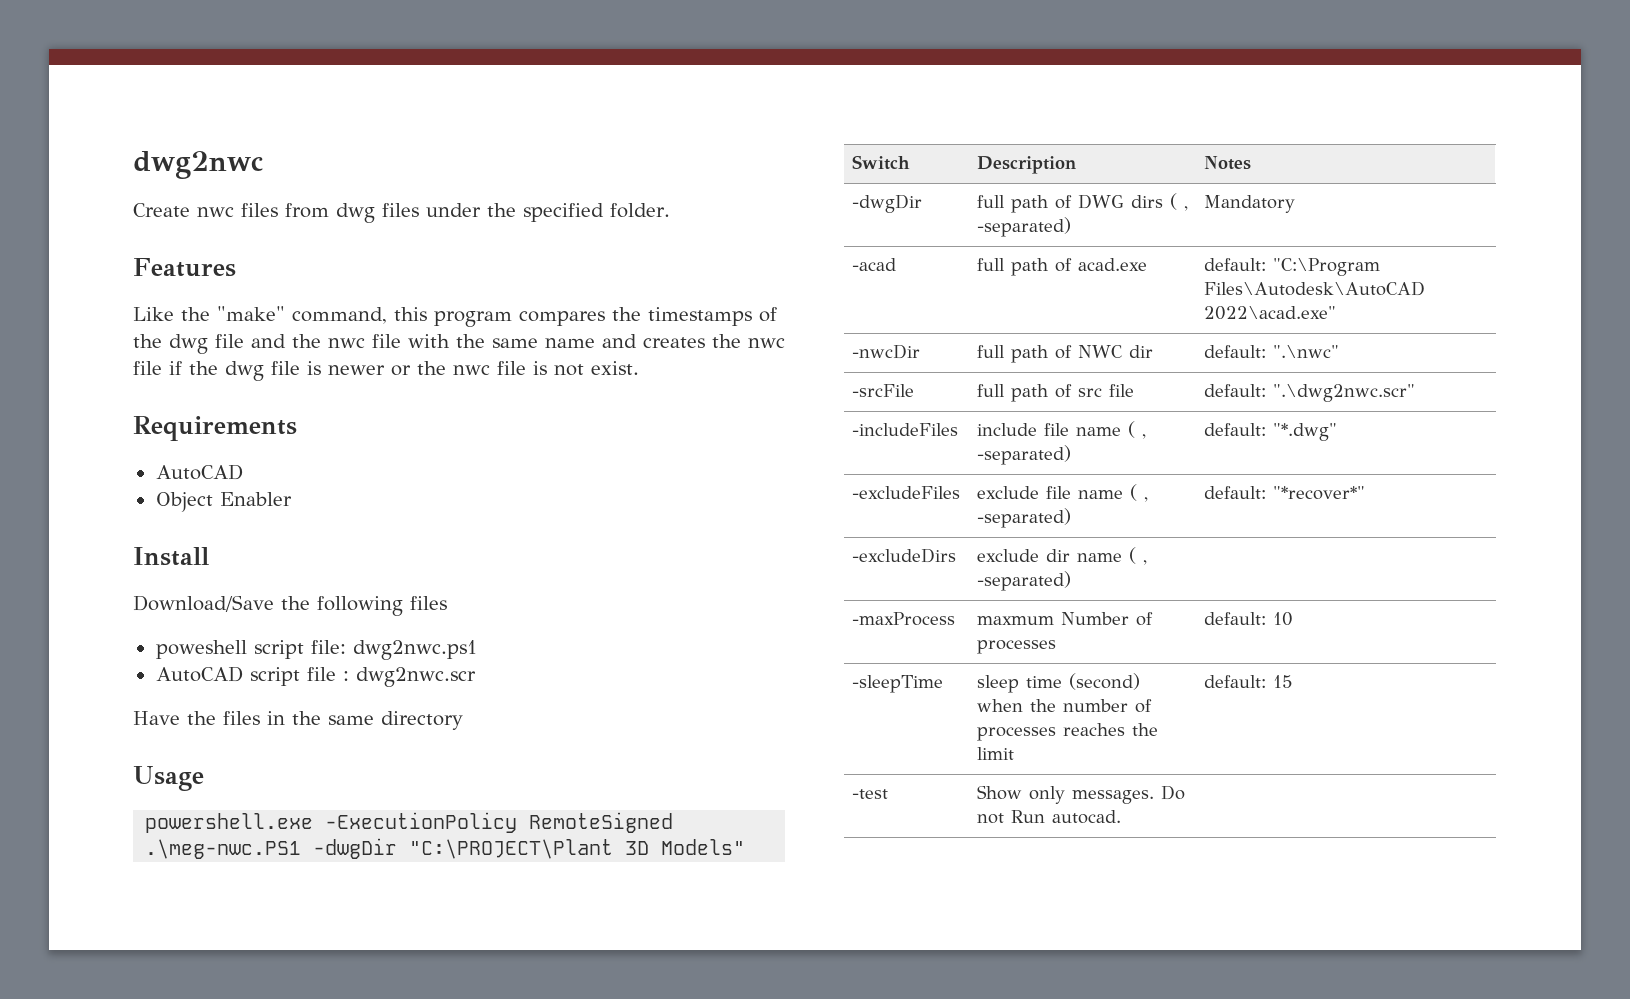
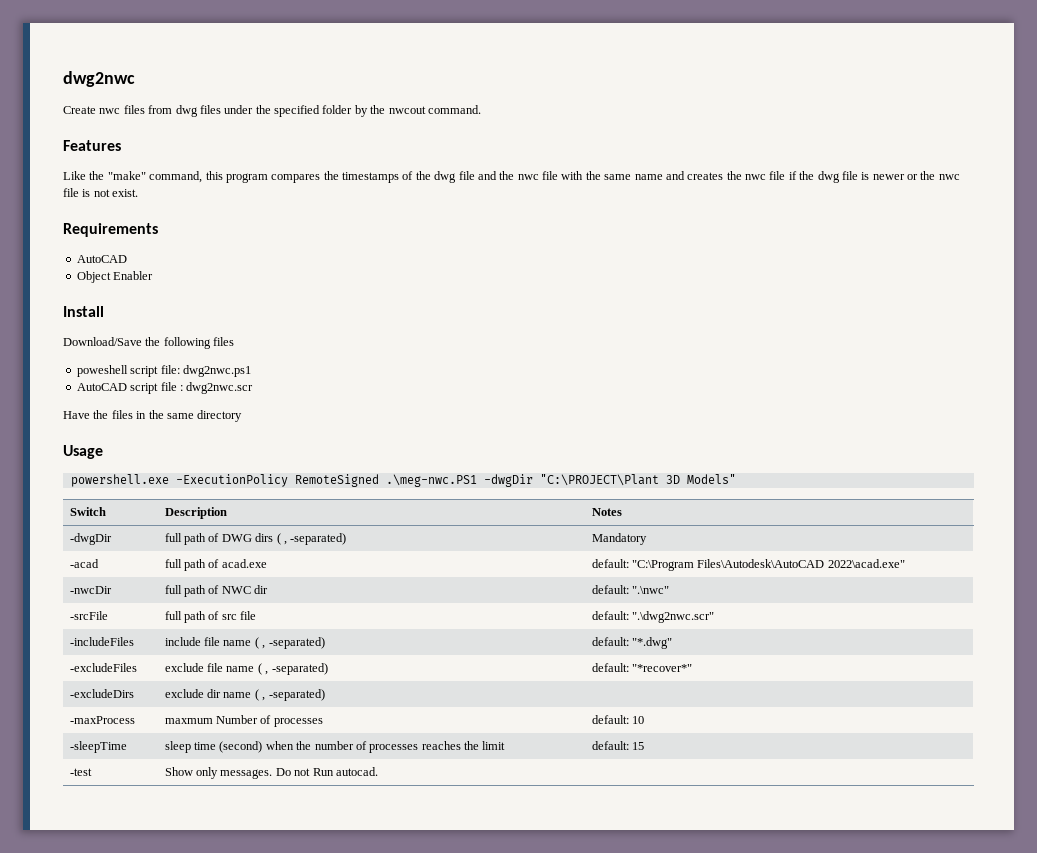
- Create nwc files from dwg files under the specified folder.
+ Create nwc files from dwg files under the specified folder by the nwcout command.

